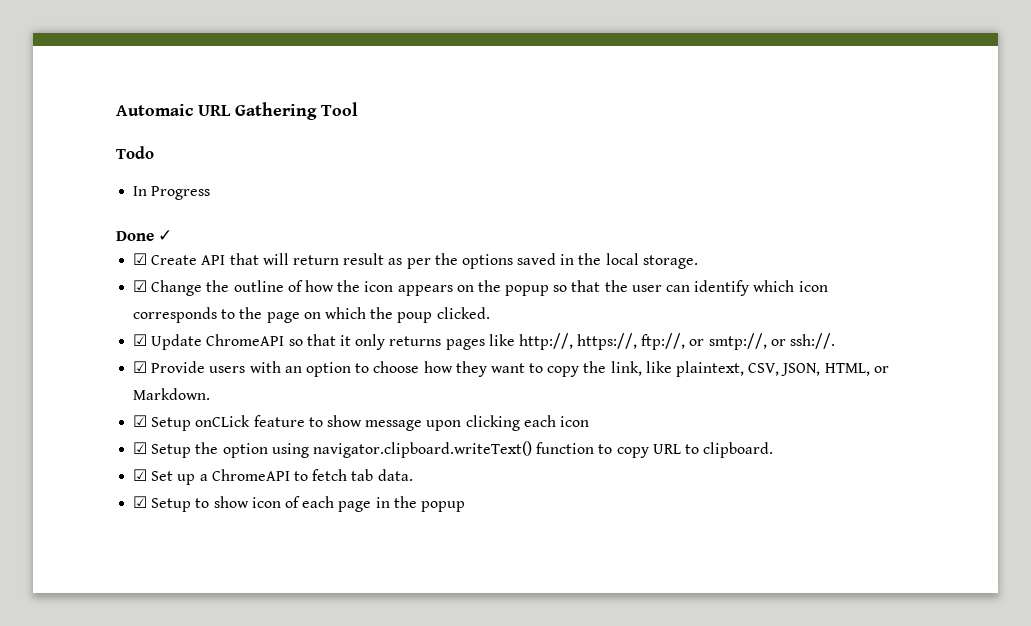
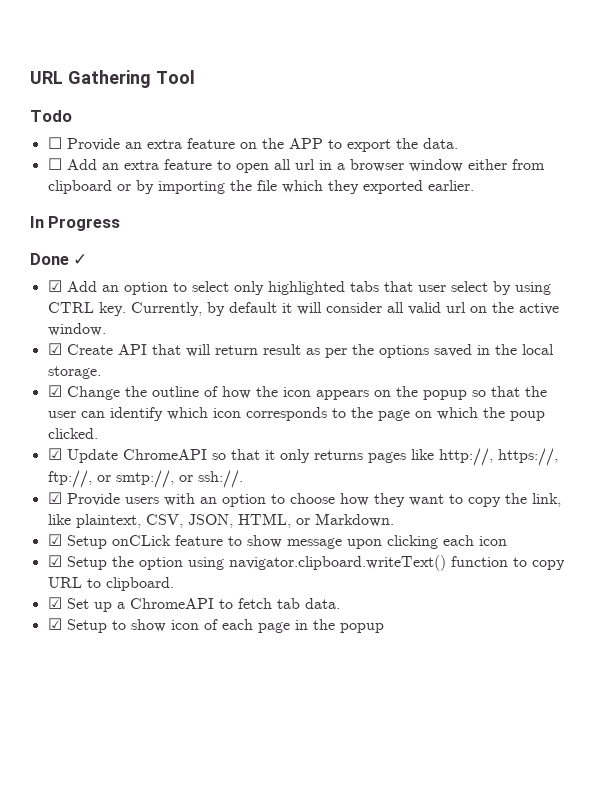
- Automaic URL Gathering Tool
+ URL Gathering Tool
+ ☐ Provide an extra feature on the APP to export the data.
+ ☐ Add an extra feature to open all url in a browser window either from clipboard or by importing the file which they exported earlier.
  In Progress
  Done ✓
+ ☑ Add an option to select only highlighted tabs that user select by using CTRL key. Currently, by default it will consider all valid url on the active window.

